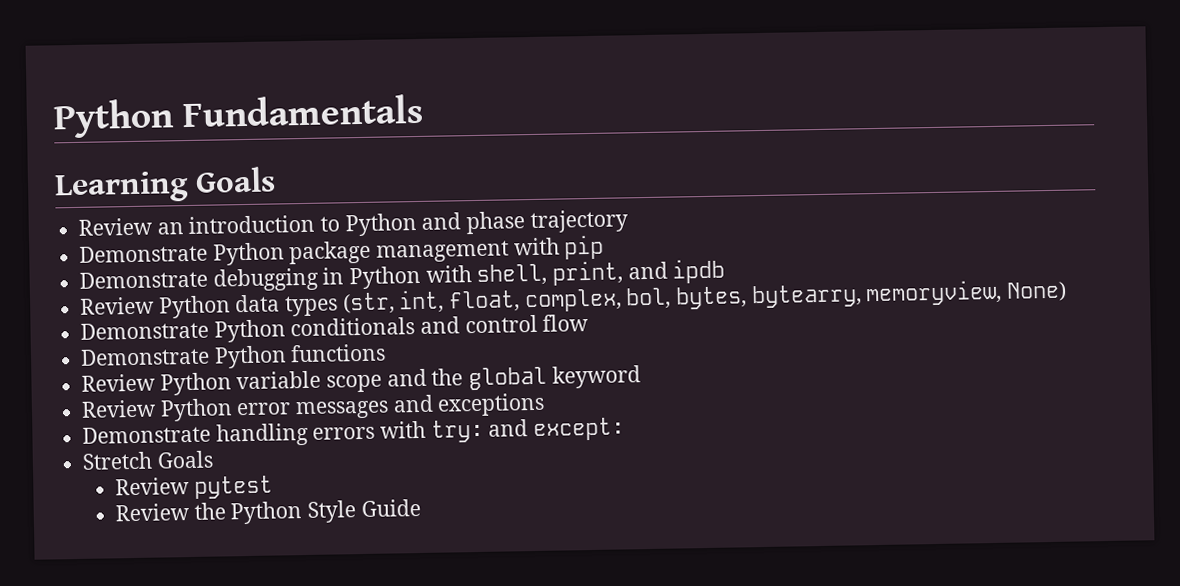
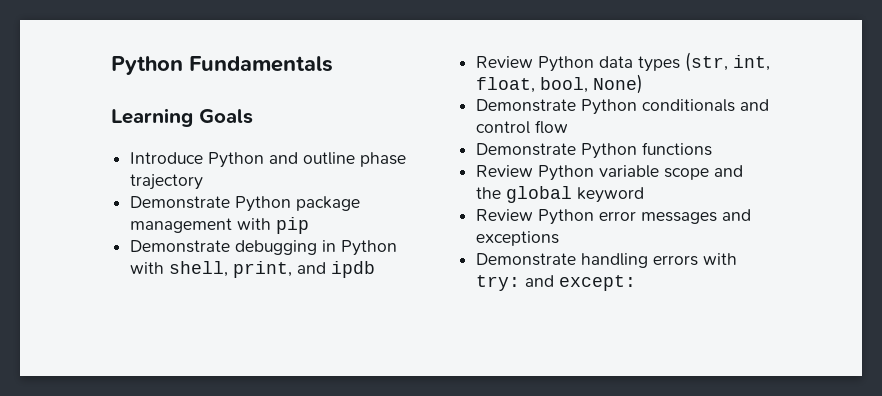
- Review an introduction to Python and phase trajectory
+ Introduce Python and outline phase trajectory
- Review Python data types (str, int, float, complex, bol, bytes, bytearry, memoryview, None)
+ Review Python data types (str, int, float, bool, None)
- Stretch Goals
- Review pytest
- Review the Python Style Guide

